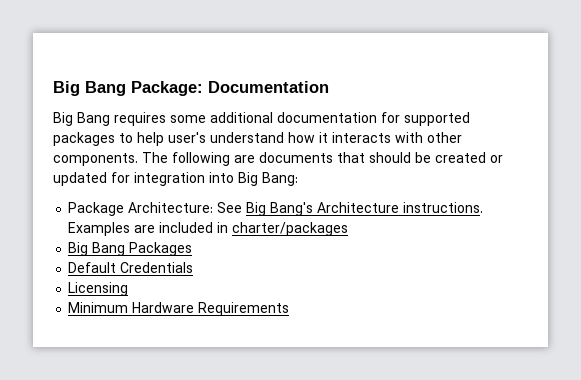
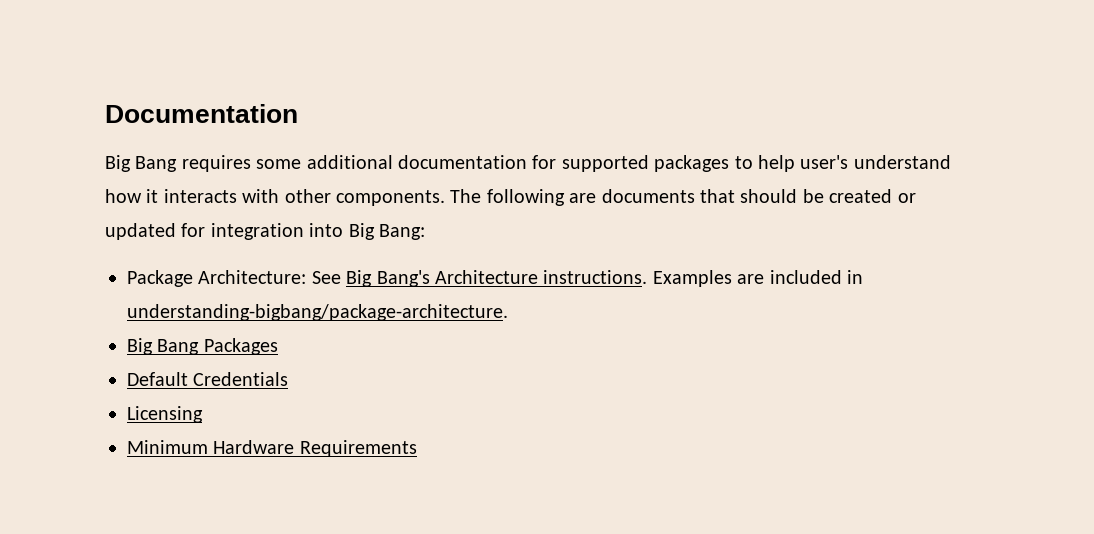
- Big Bang Package: Documentation
+ Documentation
- Examples are included in charter/packages
+ Examples are included in understanding-bigbang/package-architecture.

